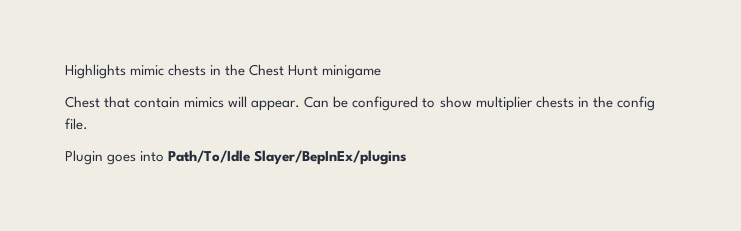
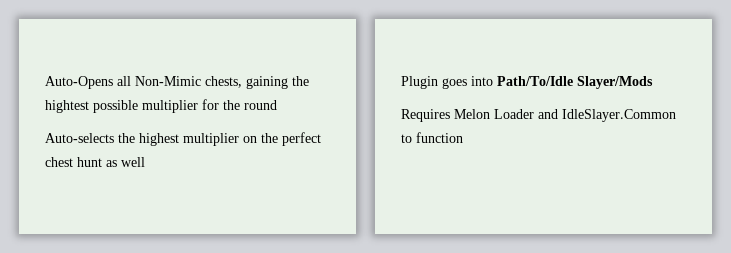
- Highlights mimic chests in the Chest Hunt minigame
- Chest that contain mimics will appear. Can be configured to show multiplier chests in the config file.
- Plugin goes into Path/To/Idle Slayer/BepInEx/plugins
+ Auto-Opens all Non-Mimic chests, gaining the hightest possible multiplier for the round
+ Auto-selects the highest multiplier on the perfect chest hunt as well
+ Plugin goes into Path/To/Idle Slayer/Mods
+ Requires Melon Loader and IdleSlayer.Common to function

